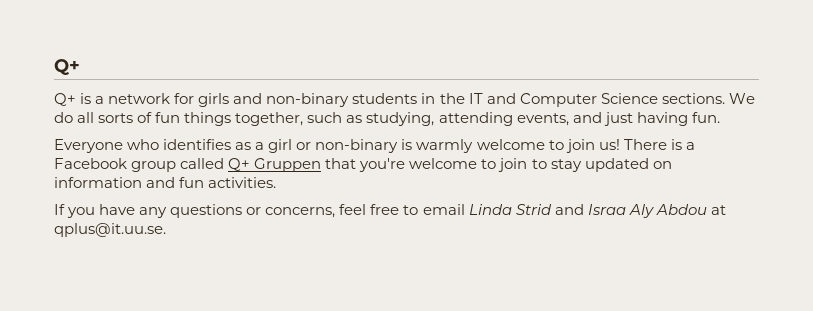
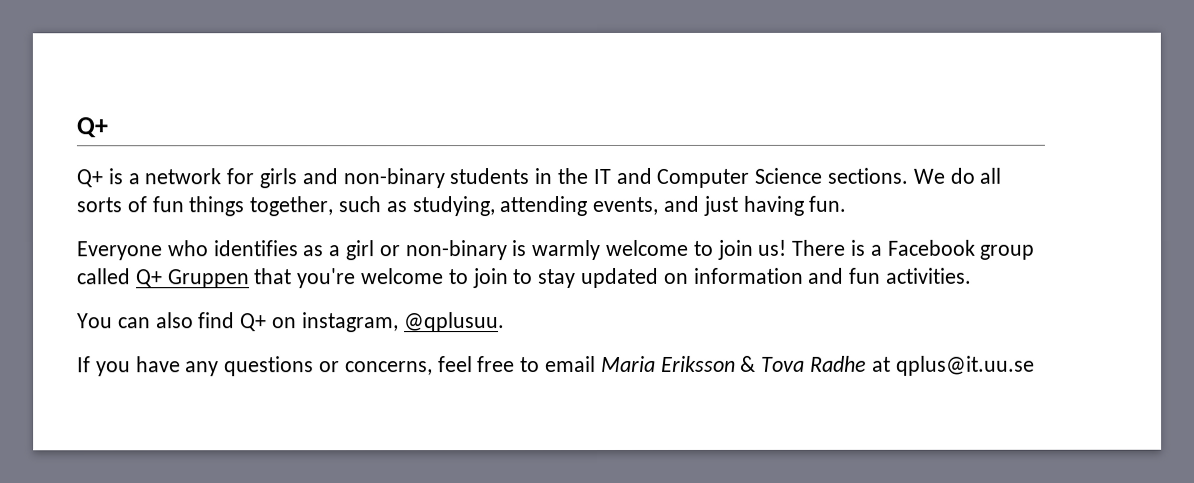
+ You can also find Q+ on instagram, @qplusuu.
- If you have any questions or concerns, feel free to email Linda Strid and Israa Aly Abdou at qplus@it.uu.se.
+ If you have any questions or concerns, feel free to email Maria Eriksson & Tova Radhe at qplus@it.uu.se

